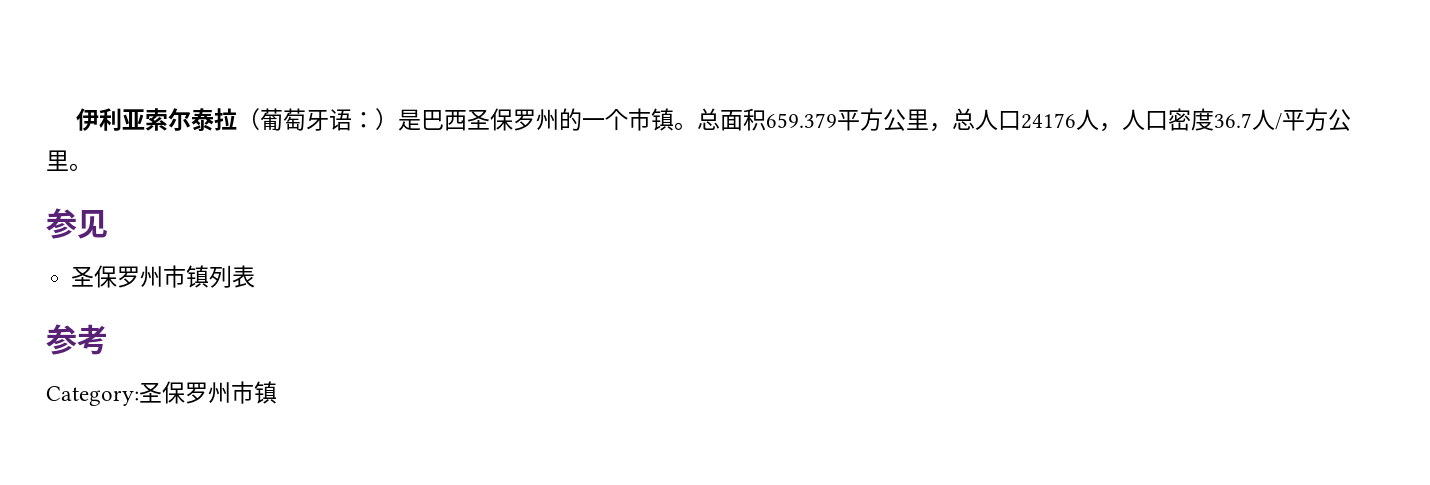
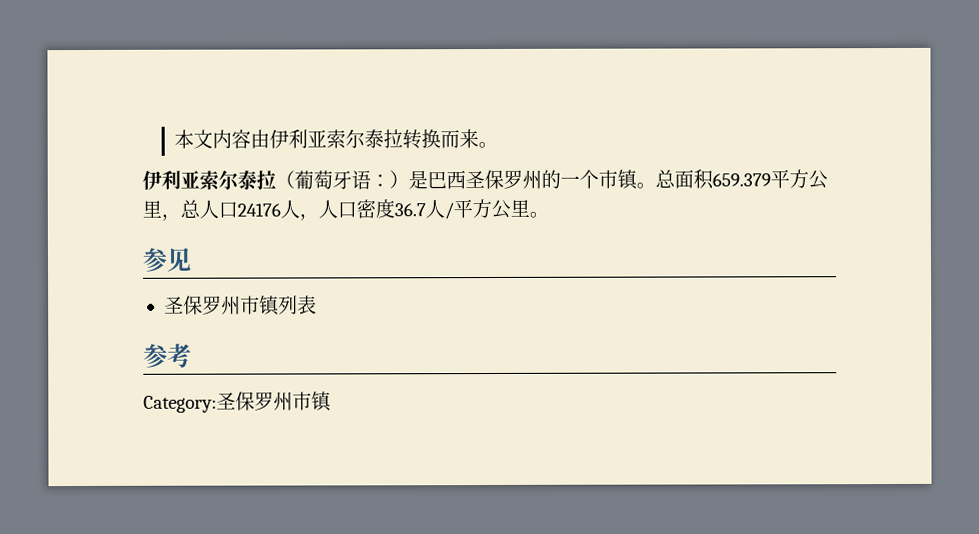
+ 本文内容由伊利亚索尔泰拉转换而来。

